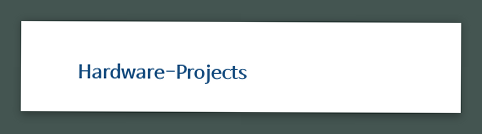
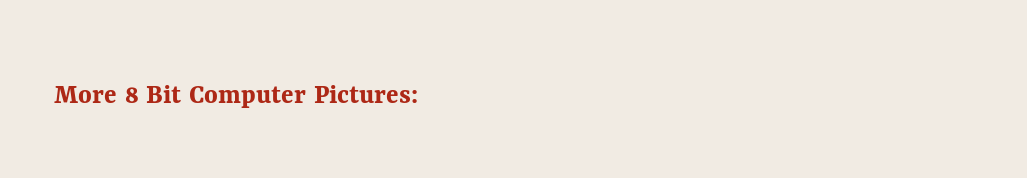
- Hardware-Projects
+ More 8 Bit Computer Pictures:

